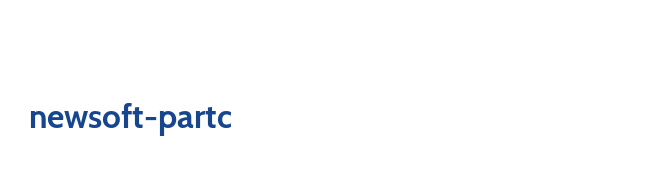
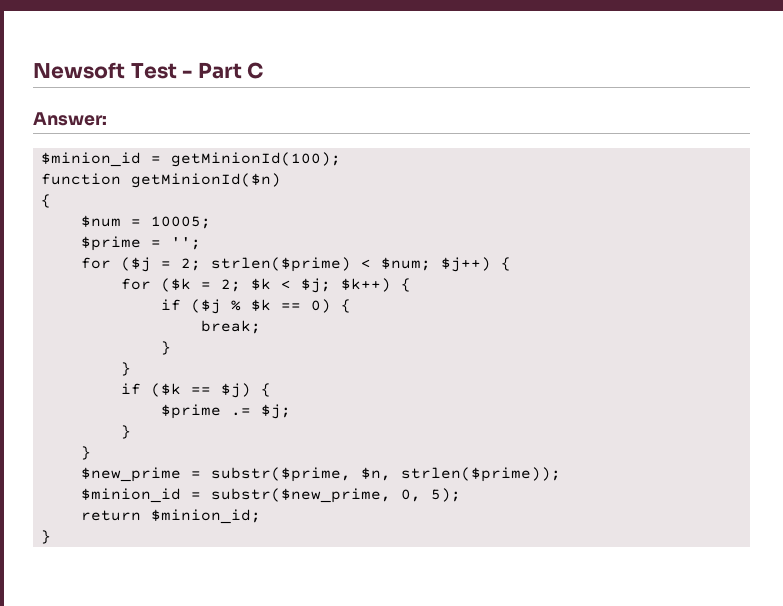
- newsoft-partc
+ Newsoft Test - Part C
+ Answer:
+ $minion_id = getMinionId(100);
+ function getMinionId($n)
+ {
+ $num = 10005;
+ $prime = '';
+ for ($j = 2; strlen($prime) < $num; $j++) {
+ for ($k = 2; $k < $j; $k++) {
+ if ($j % $k == 0) {
+ break;
+ }
+ }
+ if ($k == $j) {
+ $prime .= $j;
+ }
+ }
+ $new_prime = substr($prime, $n, strlen($prime));
+ $minion_id = substr($new_prime, 0, 5);
+ return $minion_id;
+ }

